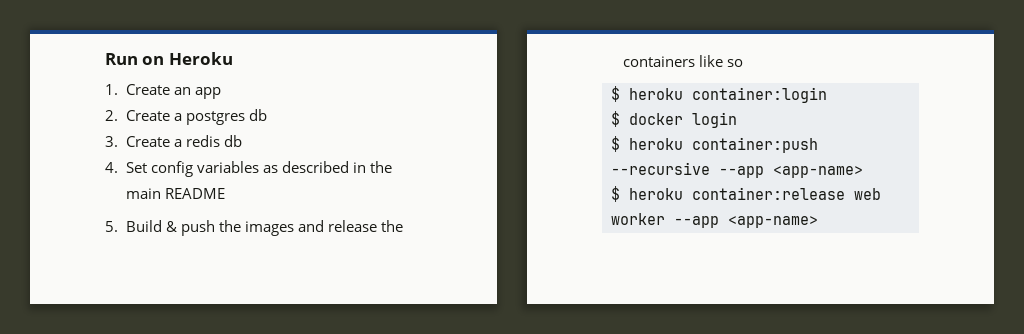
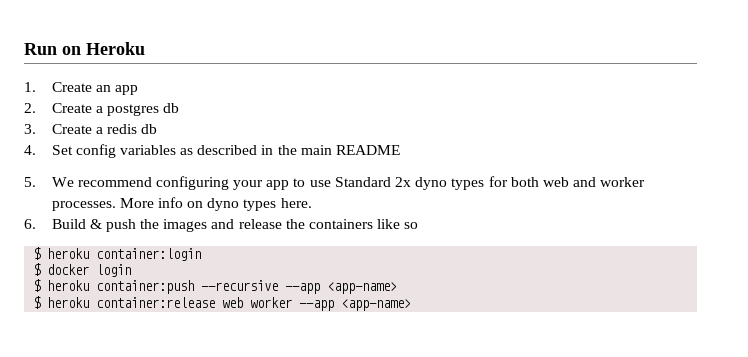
- 5. Build & push the images and release the containers like so
+ 5. We recommend configuring your app to use Standard 2x dyno types for both web and worker processes. More info on dyno types here.
+ 6. Build & push the images and release the containers like so

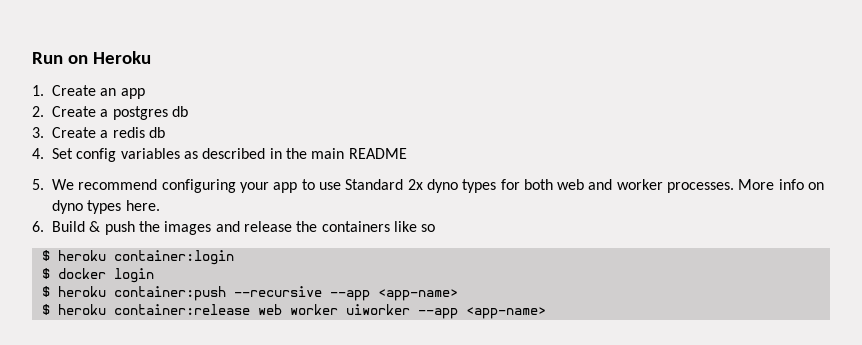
- $ heroku container:release web worker --app <app-name>
+ $ heroku container:release web worker uiworker --app <app-name>

